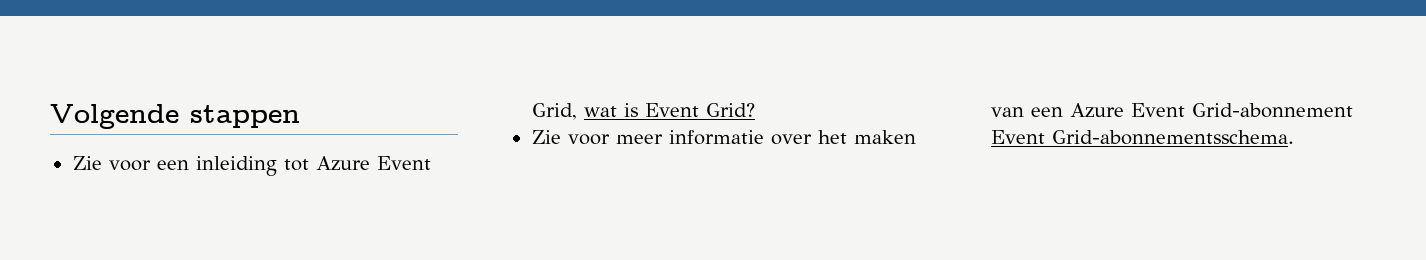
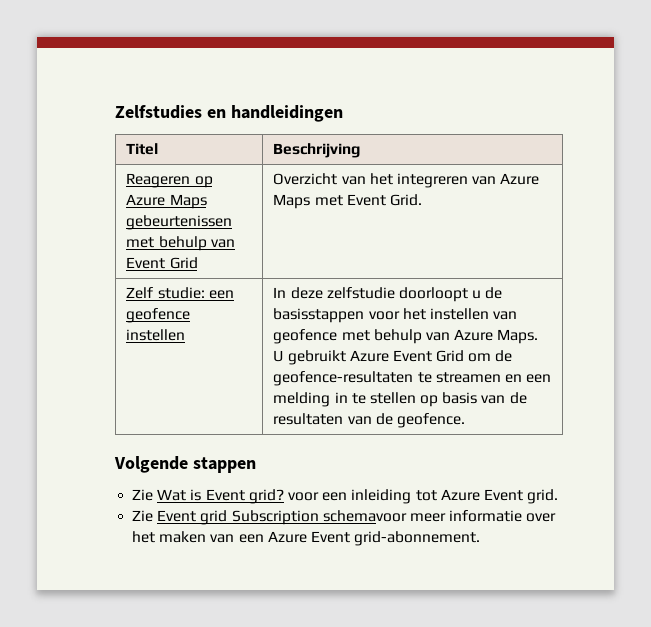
+ Zelfstudies en handleidingen
+ Titel | Beschrijving
+ Reageren op Azure Maps gebeurtenissen met behulp van Event Grid | Overzicht van het integreren van Azure Maps met Event Grid.
+ Zelf studie: een geofence instellen | In deze zelfstudie doorloopt u de basisstappen voor het instellen van geofence met behulp van Azure Maps. U gebruikt Azure Event Grid om de geofence-resultaten te streamen en een melding in te stellen op basis van de resultaten van de geofence.
- Zie voor een inleiding tot Azure Event Grid, wat is Event Grid?
- Zie voor meer informatie over het maken van een Azure Event Grid-abonnement Event Grid-abonnementsschema.
+ Zie Wat is Event grid? voor een inleiding tot Azure Event grid.
+ Zie Event grid Subscription schemavoor meer informatie over het maken van een Azure Event grid-abonnement.

